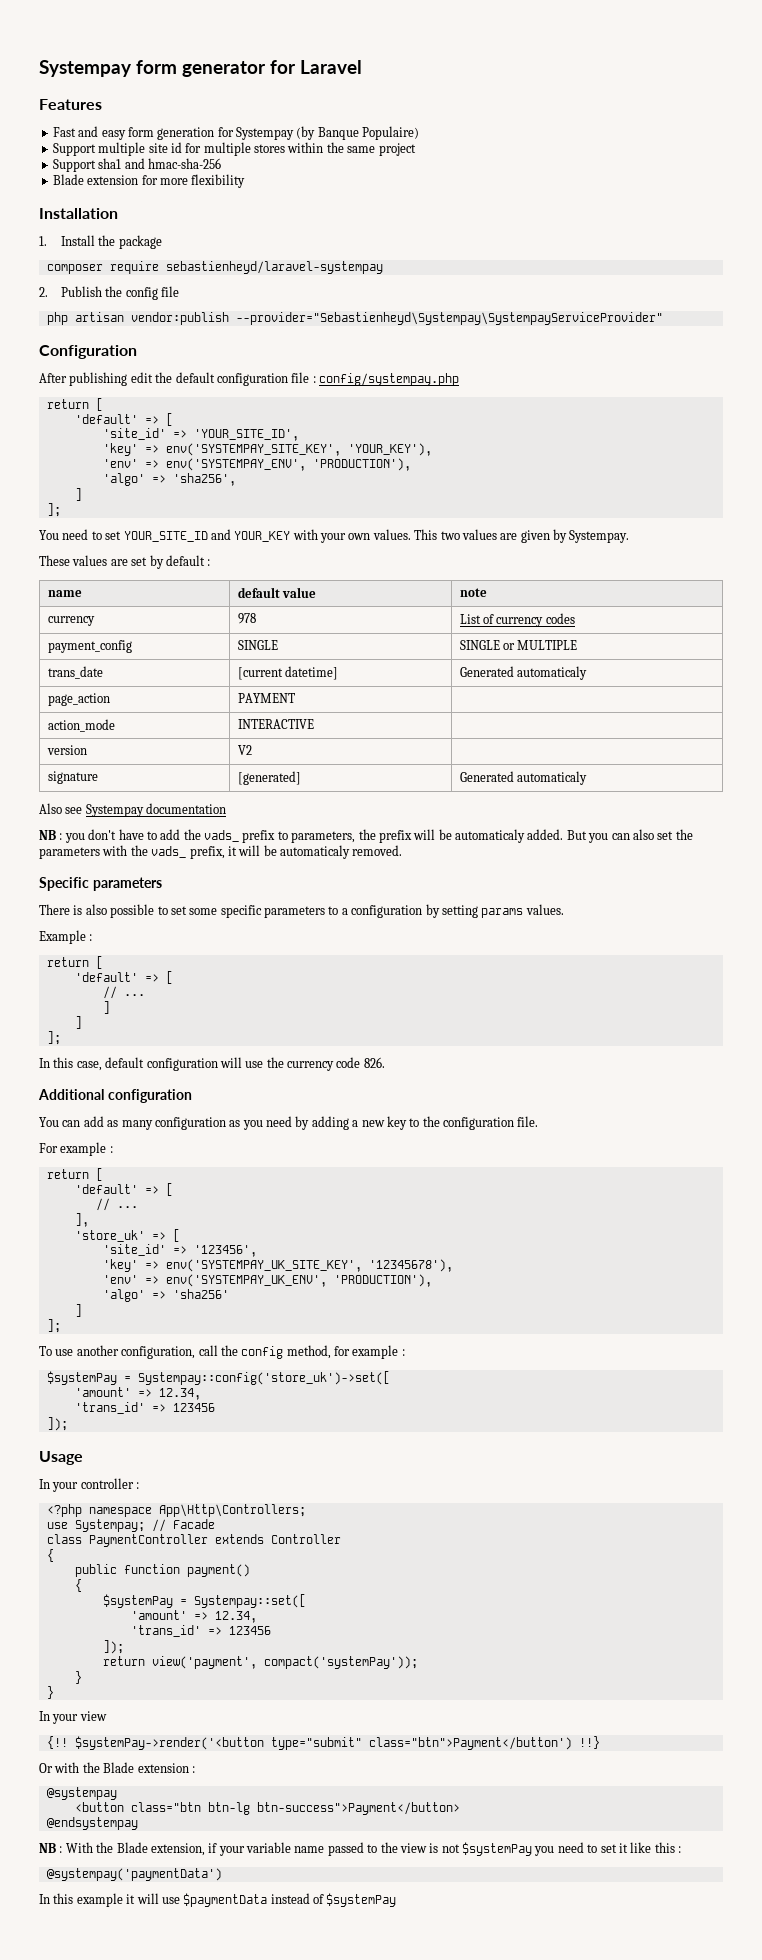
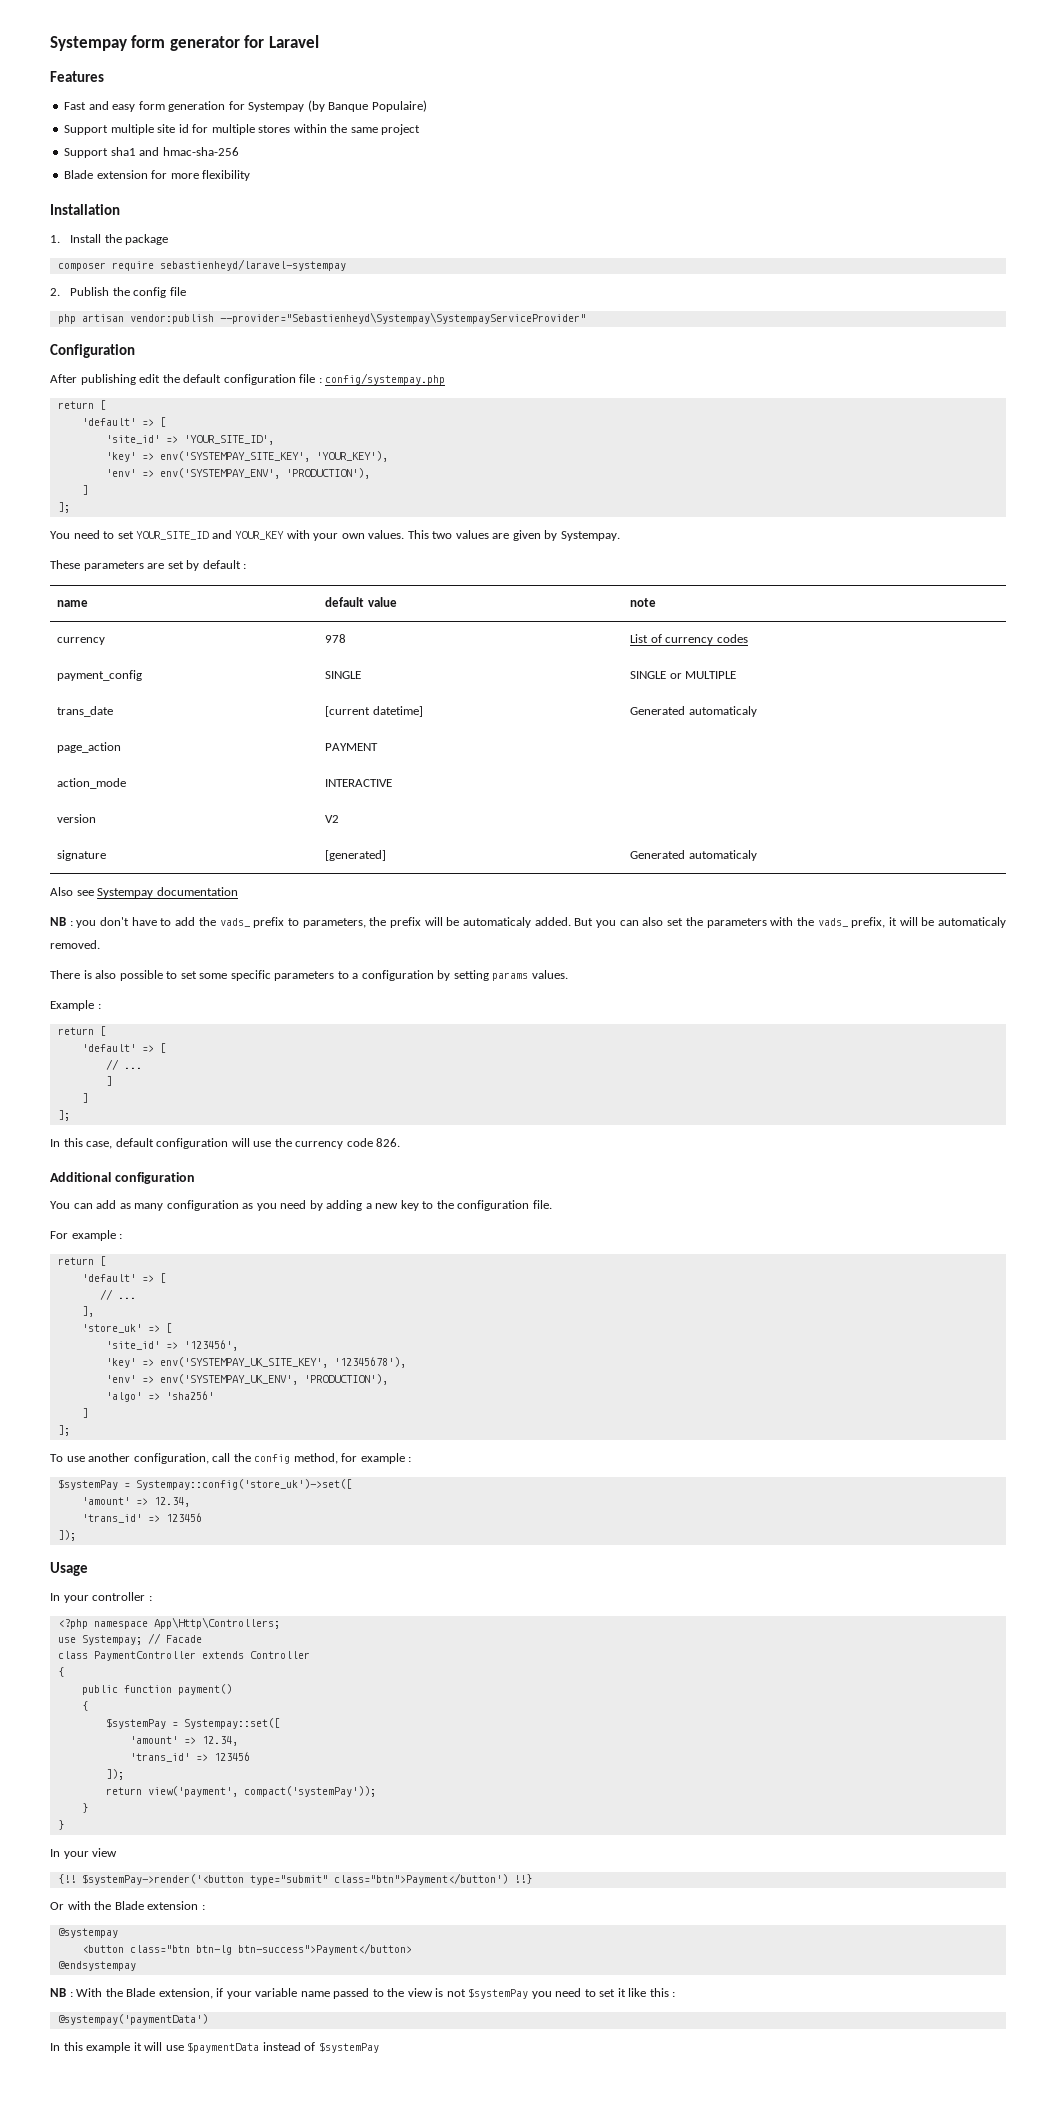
- 'algo' => 'sha256',
- These values are set by default :
+ These parameters are set by default :
- Specific parameters

